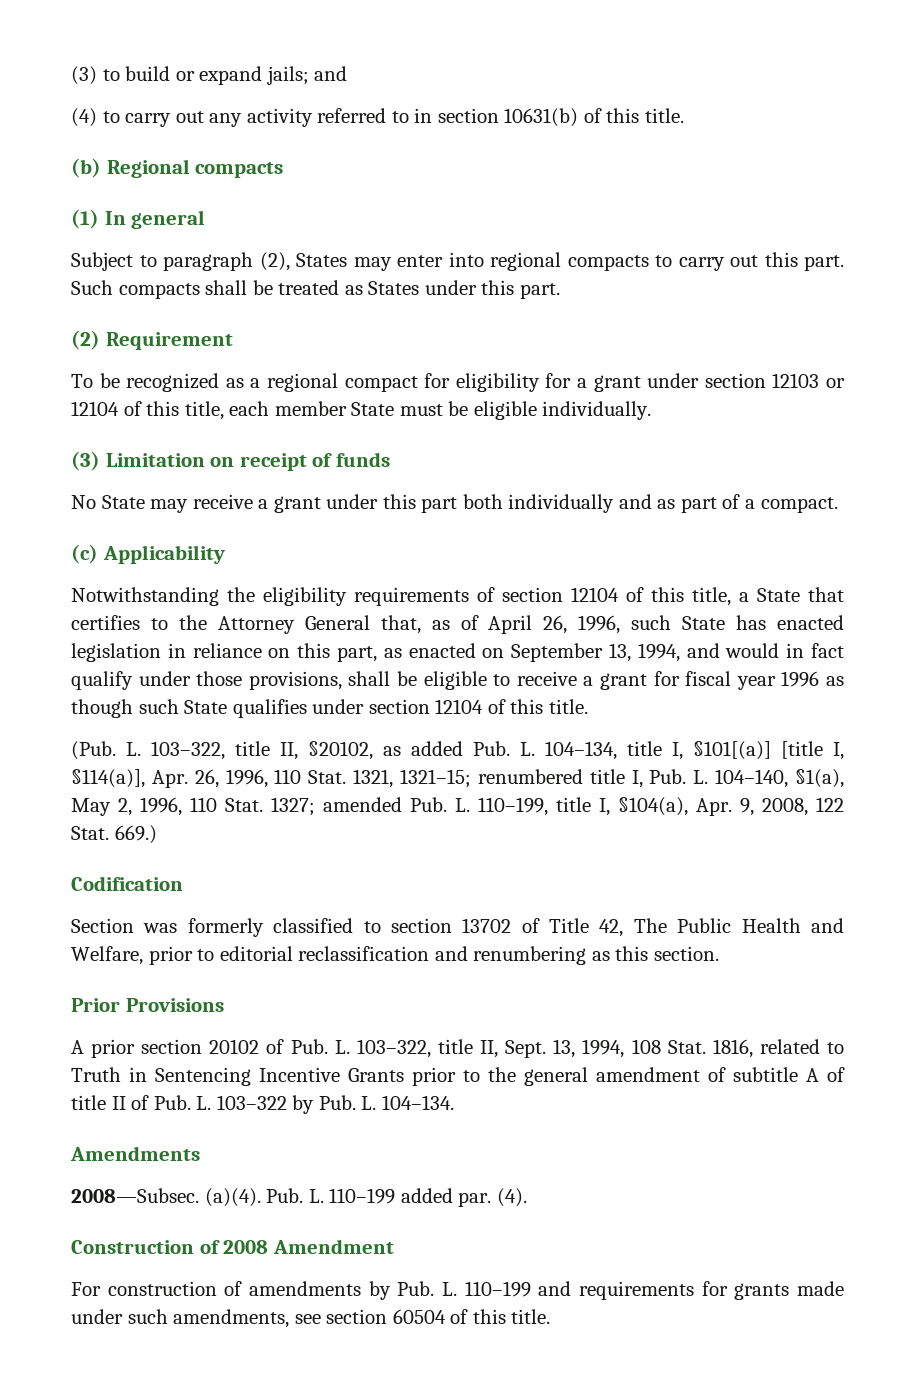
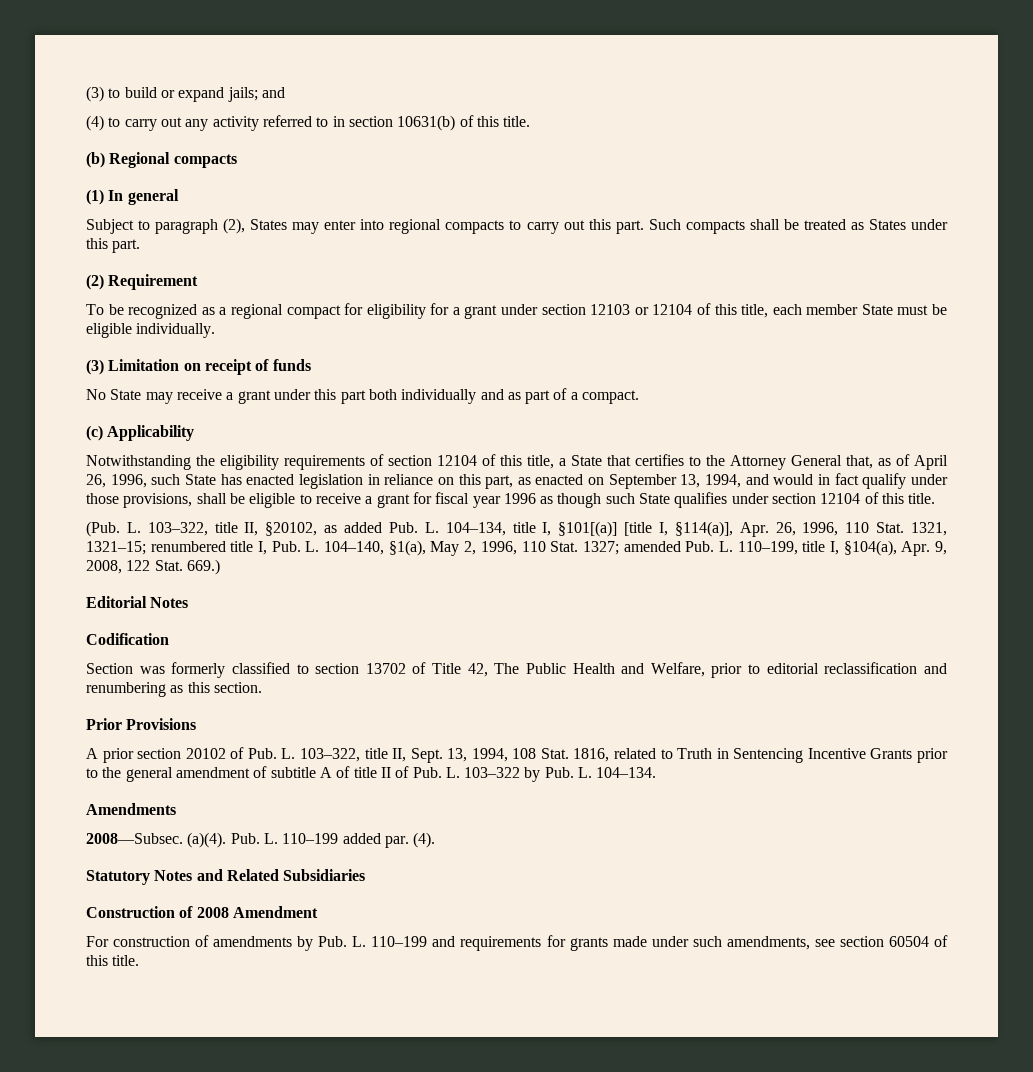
+ Editorial Notes
+ Statutory Notes and Related Subsidiaries

